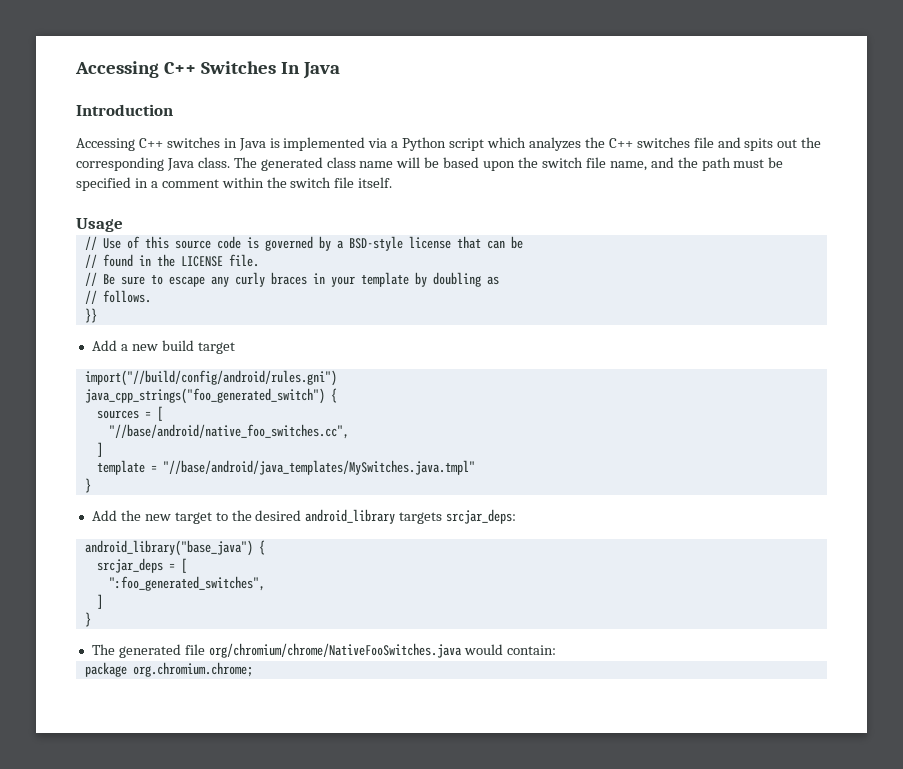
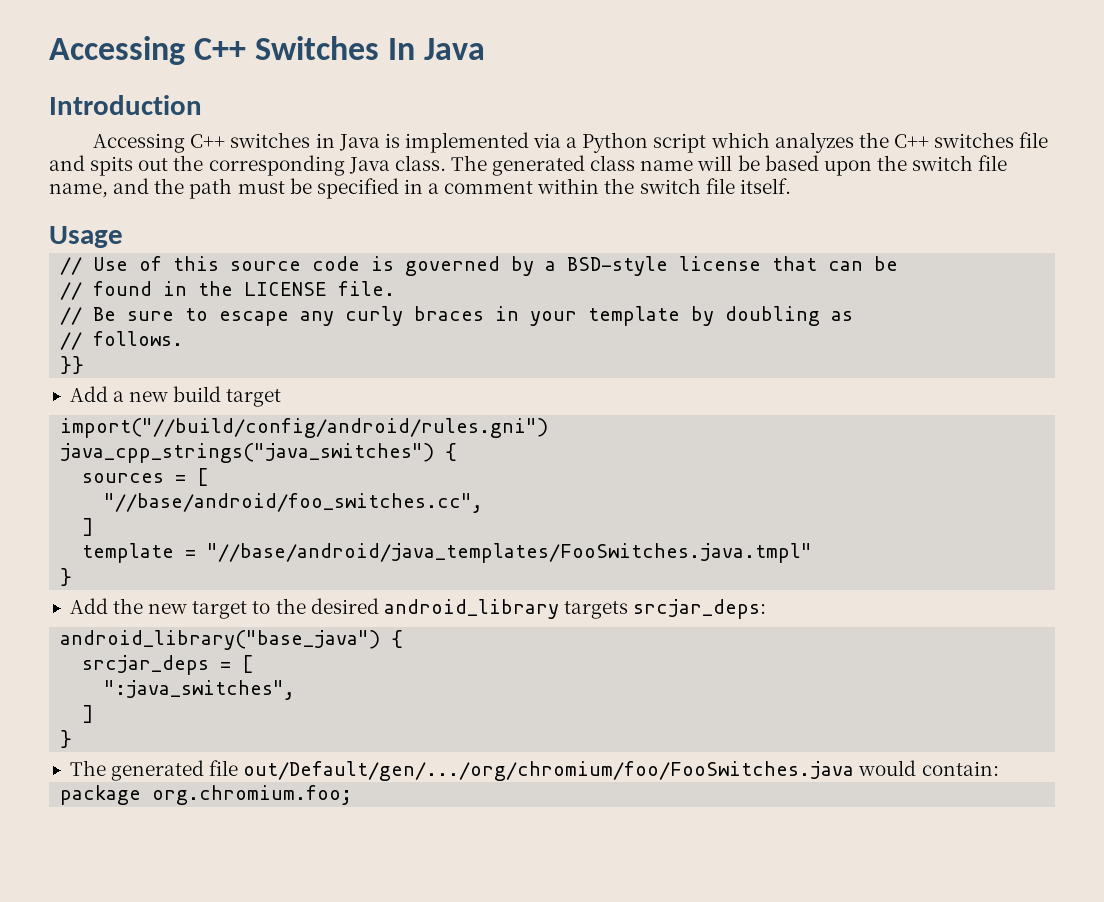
- java_cpp_strings("foo_generated_switch") {
+ java_cpp_strings("java_switches") {
- "//base/android/native_foo_switches.cc",
+ "//base/android/foo_switches.cc",
- template = "//base/android/java_templates/MySwitches.java.tmpl"
+ template = "//base/android/java_templates/FooSwitches.java.tmpl"
- ":foo_generated_switches",
+ ":java_switches",
- The generated file org/chromium/chrome/NativeFooSwitches.java would contain:
+ The generated file out/Default/gen/.../org/chromium/foo/FooSwitches.java would contain:
- package org.chromium.chrome;
+ package org.chromium.foo;

